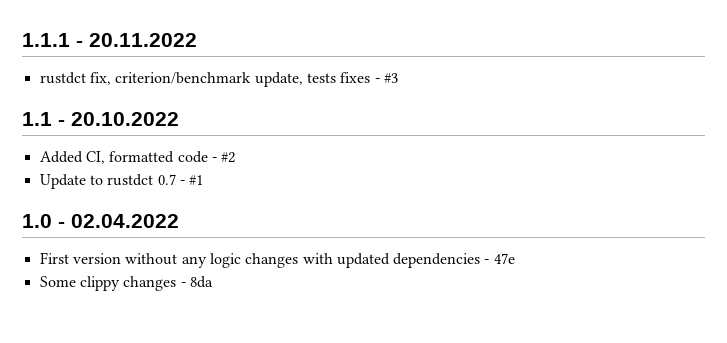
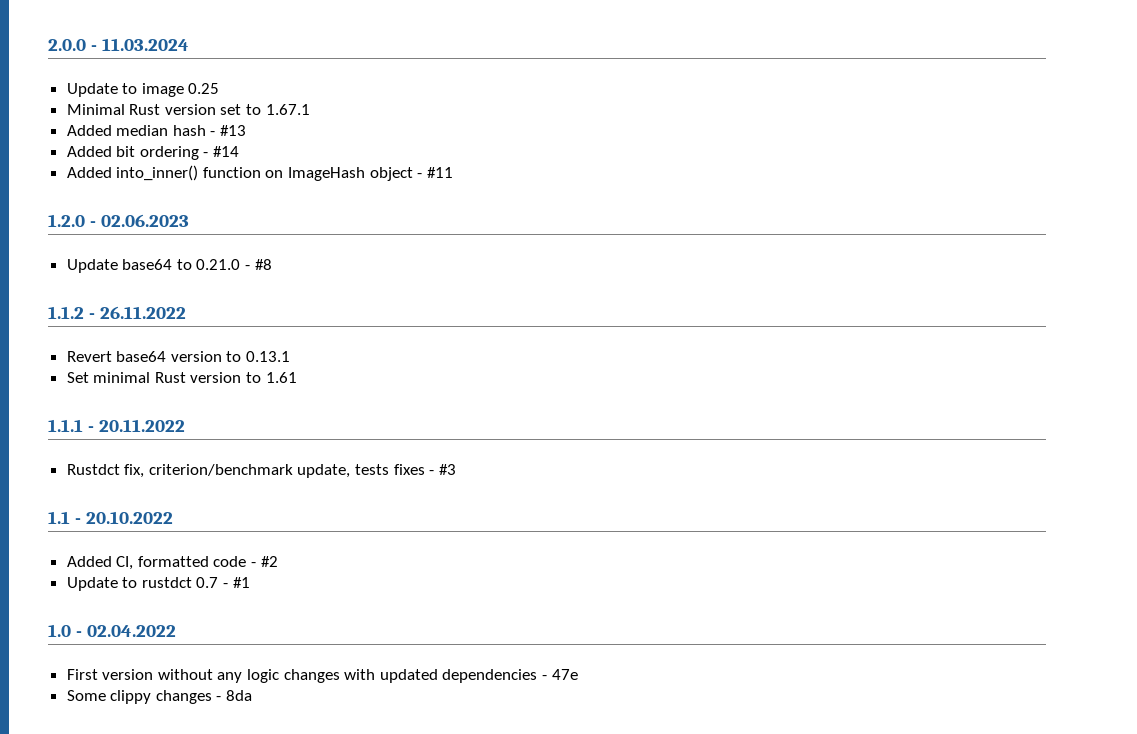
+ 2.0.0 - 11.03.2024
+ Update to image 0.25
+ Minimal Rust version set to 1.67.1
+ Added median hash - #13
+ Added bit ordering - #14
+ Added into_inner() function on ImageHash object - #11
+ 1.2.0 - 02.06.2023
+ Update base64 to 0.21.0 - #8
+ 1.1.2 - 26.11.2022
+ Revert base64 version to 0.13.1
+ Set minimal Rust version to 1.61
- rustdct fix, criterion/benchmark update, tests fixes - #3
+ Rustdct fix, criterion/benchmark update, tests fixes - #3

